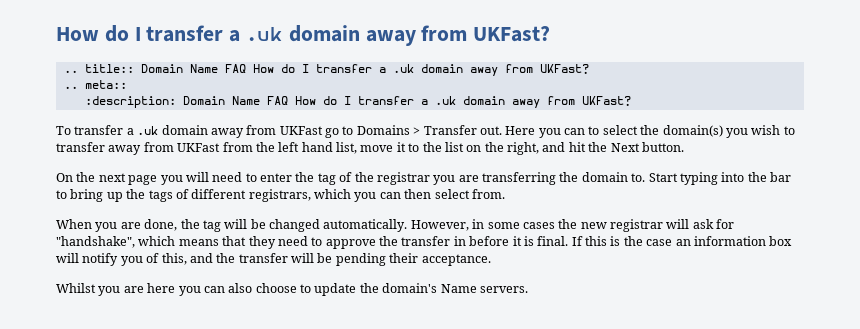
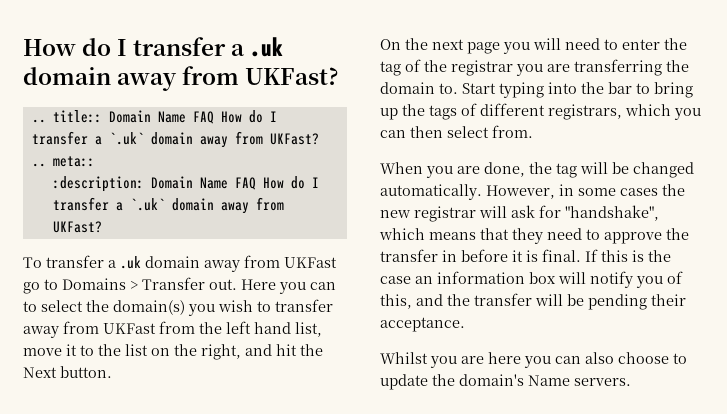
- .. title:: Domain Name FAQ How do I transfer a .uk domain away from UKFast?
+ .. title:: Domain Name FAQ How do I transfer a `.uk` domain away from UKFast?
- :description: Domain Name FAQ How do I transfer a .uk domain away from UKFast?
+ :description: Domain Name FAQ How do I transfer a `.uk` domain away from UKFast?

